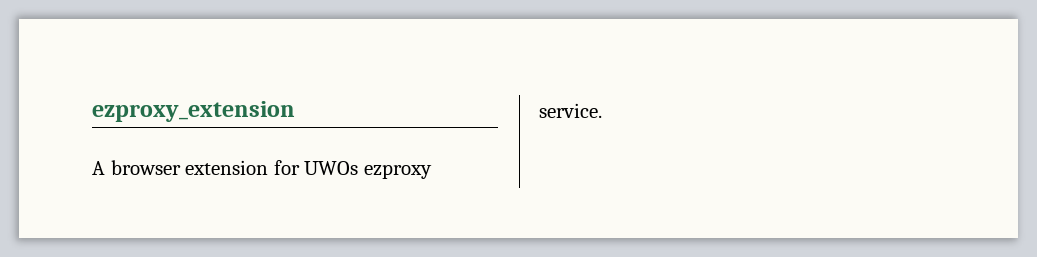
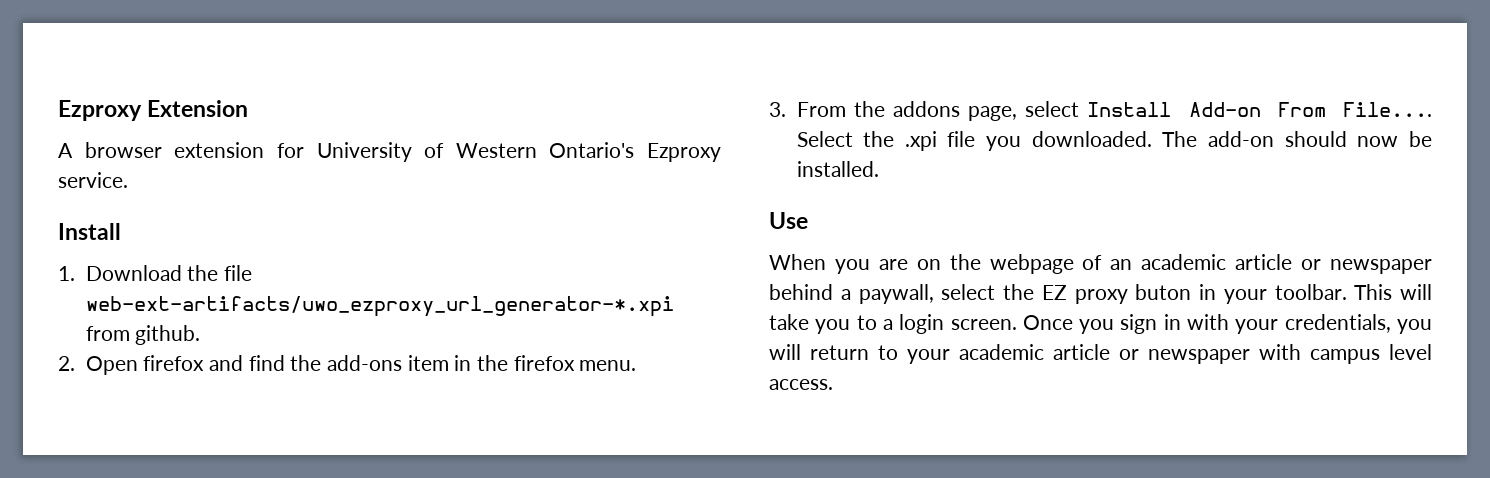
- ezproxy_extension
+ Ezproxy Extension
- A browser extension for UWOs ezproxy service.
+ A browser extension for University of Western Ontario's Ezproxy service.
+ Install
+ 1. Download the file web-ext-artifacts/uwo_ezproxy_url_generator-*.xpi from github.
+ 2. Open firefox and find the add-ons item in the firefox menu.
+ 3. From the addons page, select Install Add-on From File.... Select the .xpi file you downloaded. The add-on should now be installed.
+ Use
+ When you are on the webpage of an academic article or newspaper behind a paywall, select the EZ proxy buton in your toolbar. This will take you to a login screen. Once you sign in with your credentials, you will return to your academic article or newspaper with campus level access.

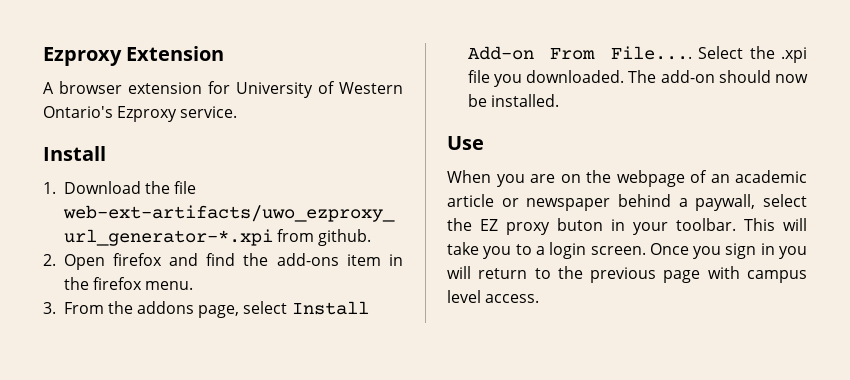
- Once you sign in with your credentials, you will return to your academic article or newspaper with campus level access.
+ Once you sign in you will return to the previous page with campus level access.

